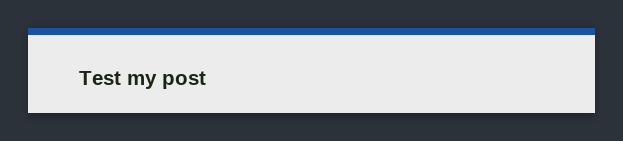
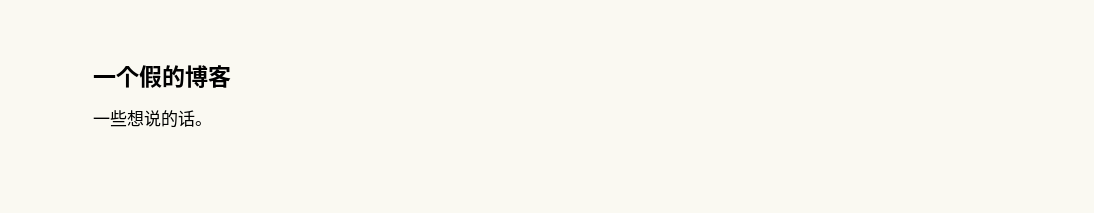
- Test my post
+ 一个假的博客
+ 一些想说的话。

